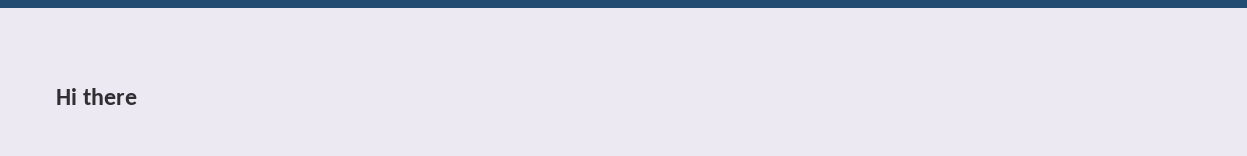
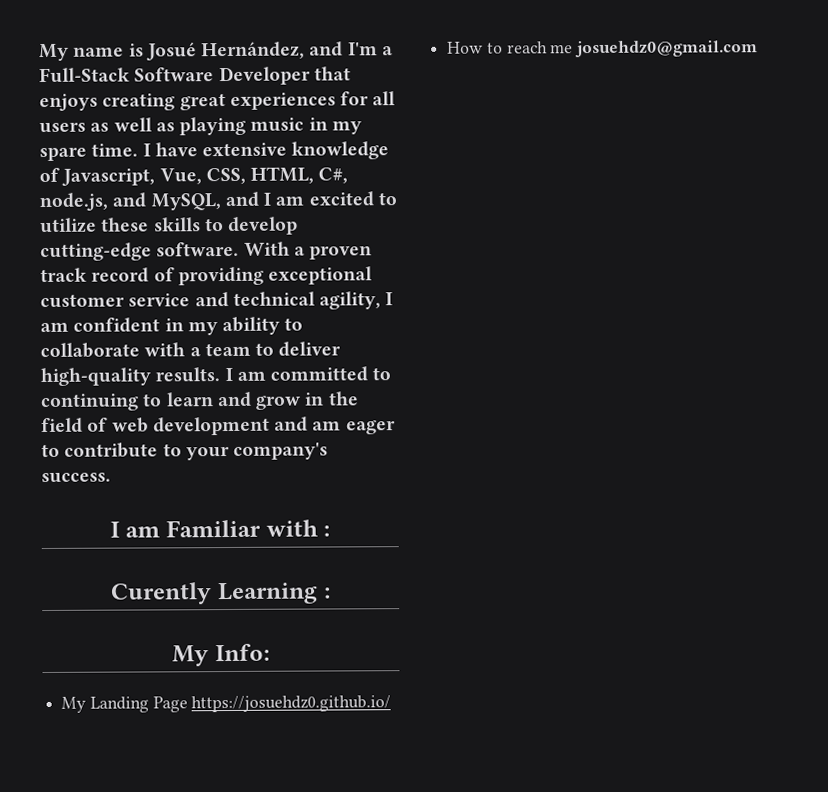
- Hi there
+ My name is Josué Hernández, and I'm a Full-Stack Software Developer that enjoys creating great experiences for all users as well as playing music in my spare time. I have extensive knowledge of Javascript, Vue, CSS, HTML, C#, node.js, and MySQL, and I am excited to utilize these skills to develop cutting-edge software. With a proven track record of providing exceptional customer service and technical agility, I am confident in my ability to collaborate with a team to deliver high-quality results. I am committed to continuing to learn and grow in the field of web development and am eager to contribute to your company's success.
+ I am Familiar with :
+ Curently Learning :
+ My Info:
+ My Landing Page https://josuehdz0.github.io/
+ How to reach me josuehdz0@gmail.com

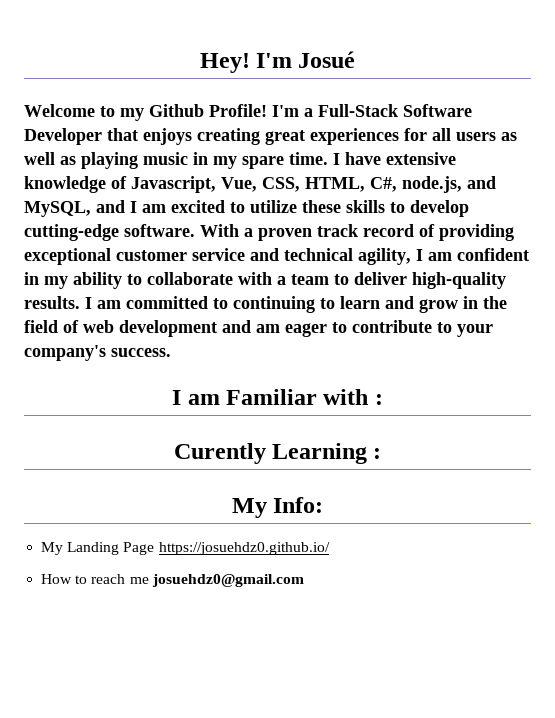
- My name is Josué Hernández, and I'm a Full-Stack Software Developer that enjoys creating great experiences for all users as well as playing music in my spare time.
+ Hey! I'm Josué
+ Welcome to my Github Profile! I'm a Full-Stack Software Developer that enjoys creating great experiences for all users as well as playing music in my spare time.

